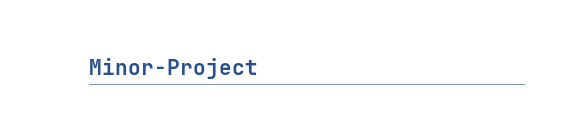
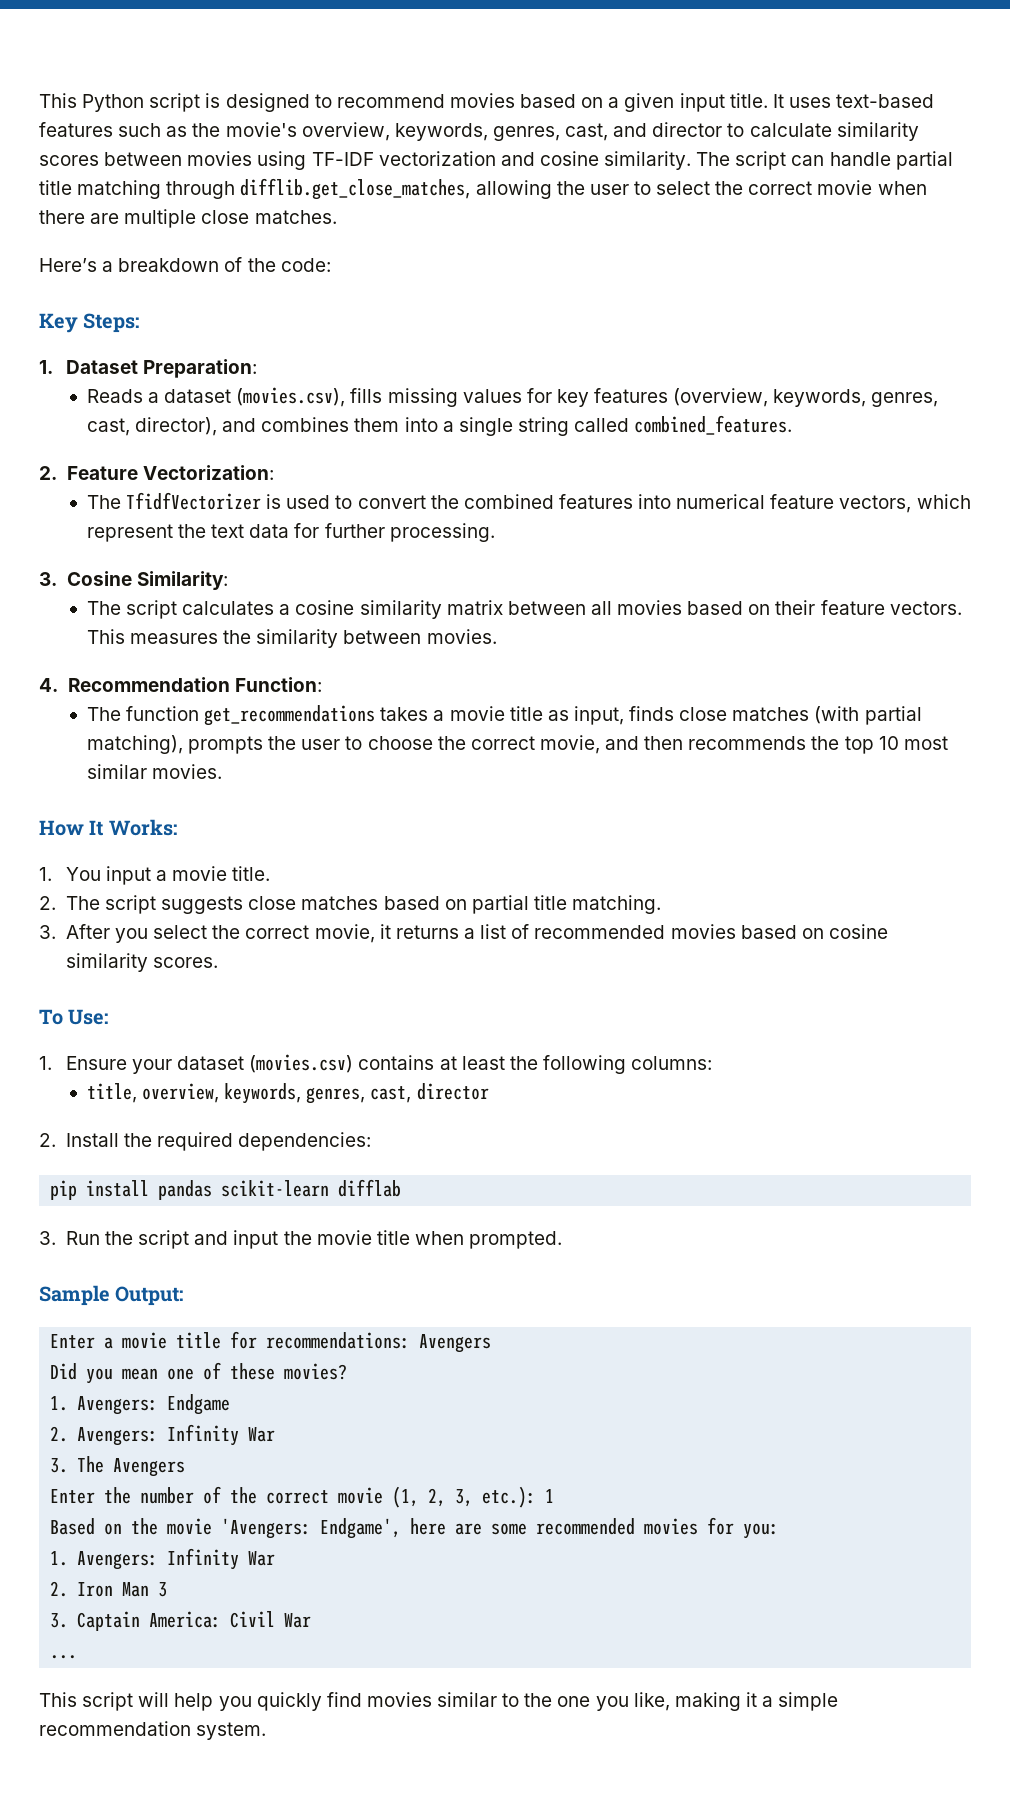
- Minor-Project
+ This Python script is designed to recommend movies based on a given input title. It uses text-based features such as the movie's overview, keywords, genres, cast, and director to calculate similarity scores between movies using TF-IDF vectorization and cosine similarity. The script can handle partial title matching through difflib.get_close_matches, allowing the user to select the correct movie when there are multiple close matches.
+ Here’s a breakdown of the code:
+ Key Steps:
+ 1. Dataset Preparation:
+ Reads a dataset (movies.csv), fills missing values for key features (overview, keywords, genres, cast, director), and combines them into a single string called combined_features.
+ 2. Feature Vectorization:
+ The TfidfVectorizer is used to convert the combined features into numerical feature vectors, which represent the text data for further processing.
+ 3. Cosine Similarity:
+ The script calculates a cosine similarity matrix between all movies based on their feature vectors. This measures the similarity between movies.
+ 4. Recommendation Function:
+ The function get_recommendations takes a movie title as input, finds close matches (with partial matching), prompts the user to choose the correct movie, and then recommends the top 10 most similar movies.
+ How It Works:
+ 1. You input a movie title.
+ 2. The script suggests close matches based on partial title matching.
+ 3. After you select the correct movie, it returns a list of recommended movies based on cosine similarity scores.
+ To Use:
+ 1. Ensure your dataset (movies.csv) contains at least the following columns:
+ title, overview, keywords, genres, cast, director
+ 2. Install the required dependencies:
+ pip install pandas scikit-learn difflab
+ 3. Run the script and input the movie title when prompted.
+ Sample Output:
+ Enter a movie title for recommendations: Avengers
+ Did you mean one of these movies?
+ 1. Avengers: Endgame
+ 2. Avengers: Infinity War
+ 3. The Avengers
+ Enter the number of the correct movie (1, 2, 3, etc.): 1
+ Based on the movie 'Avengers: Endgame', here are some recommended movies for you:
+ 1. Avengers: Infinity War
+ 2. Iron Man 3
+ 3. Captain America: Civil War
+ ...
+ This script will help you quickly find movies similar to the one you like, making it a simple recommendation system.

